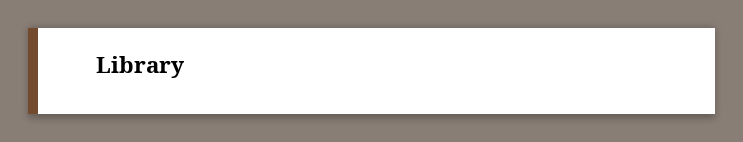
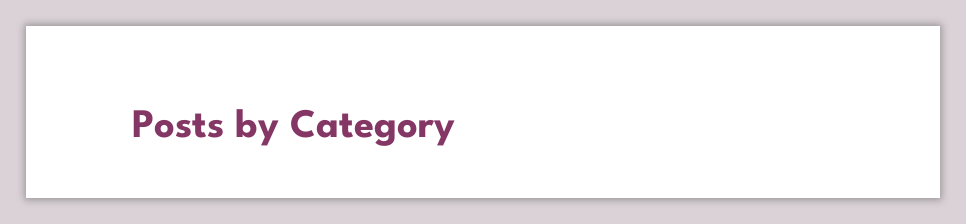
- Library
+ Posts by Category

